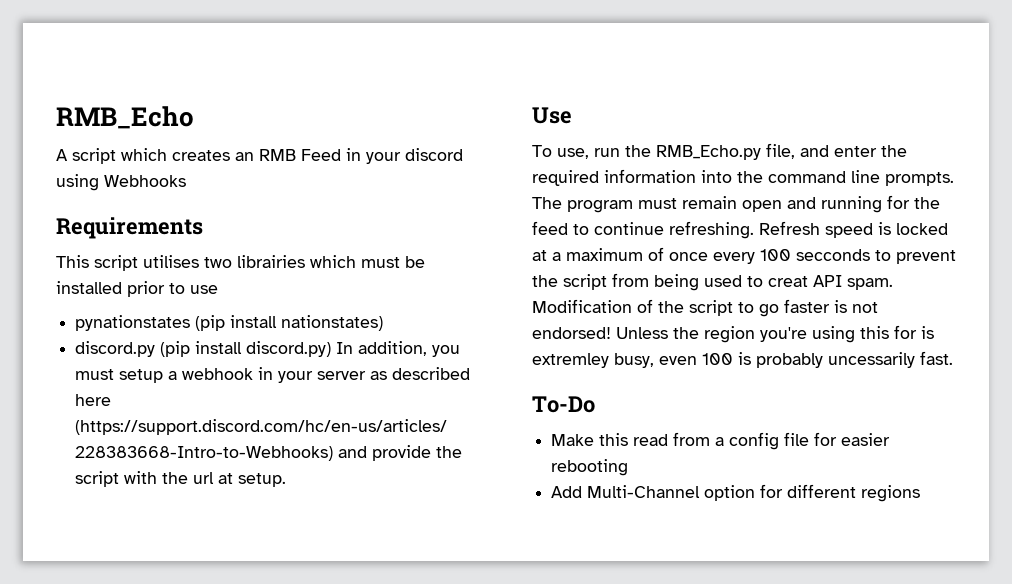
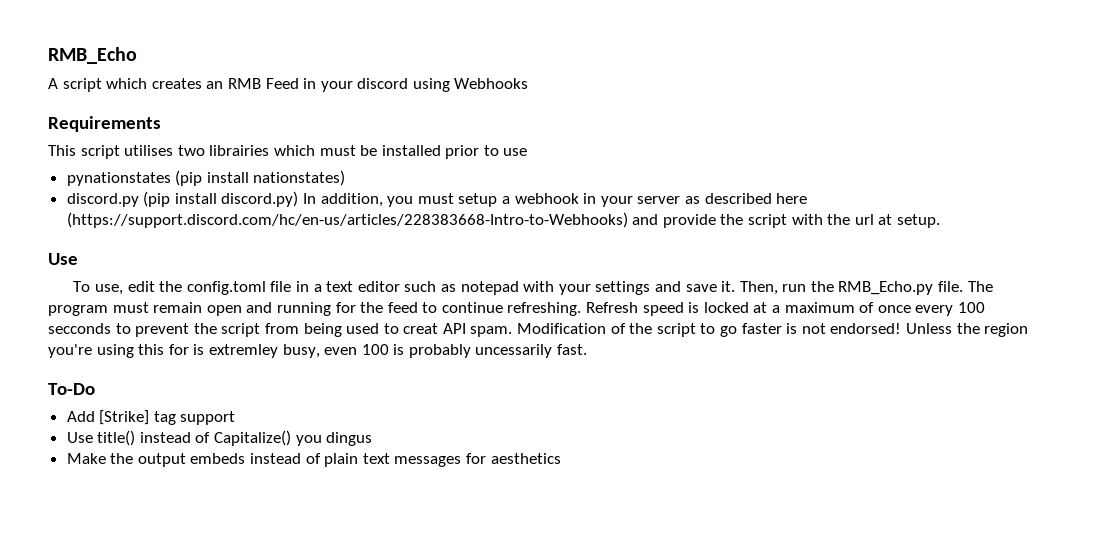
- To use, run the RMB_Echo.py file, and enter the required information into the command line prompts.
+ To use, edit the config.toml file in a text editor such as notepad with your settings and save it. Then, run the RMB_Echo.py file.
- Make this read from a config file for easier rebooting
- Add Multi-Channel option for different regions
+ Add [Strike] tag support
+ Use title() instead of Capitalize() you dingus
+ Make the output embeds instead of plain text messages for aesthetics

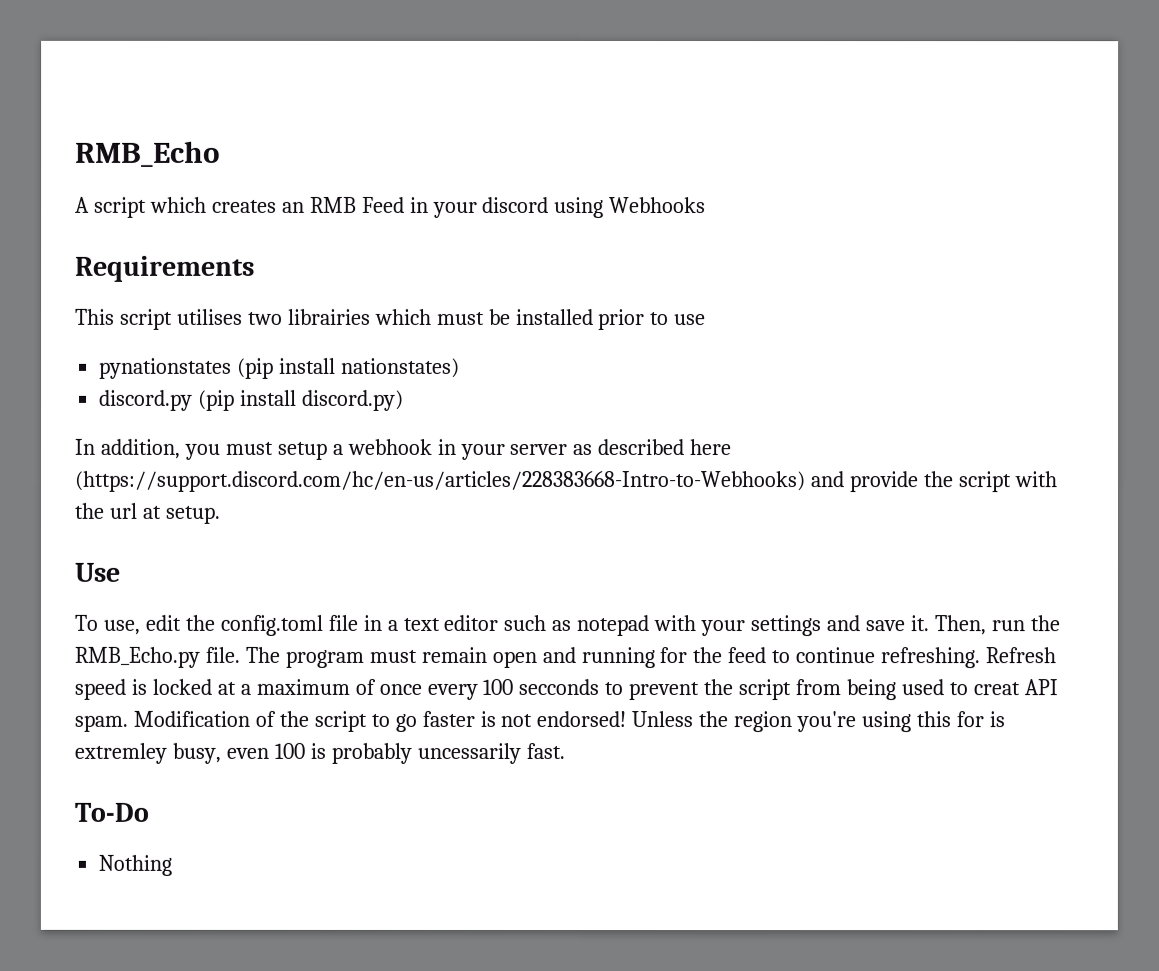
- discord.py (pip install discord.py) In addition, you must setup a webhook in your server as described here (https://support.discord.com/hc/en-us/articles/228383668-Intro-to-Webhooks) and provide the script with the url at setup.
+ discord.py (pip install discord.py)
+ In addition, you must setup a webhook in your server as described here (https://support.discord.com/hc/en-us/articles/228383668-Intro-to-Webhooks) and provide the script with the url at setup.
- Add [Strike] tag support
- Use title() instead of Capitalize() you dingus
- Make the output embeds instead of plain text messages for aesthetics
+ Nothing

